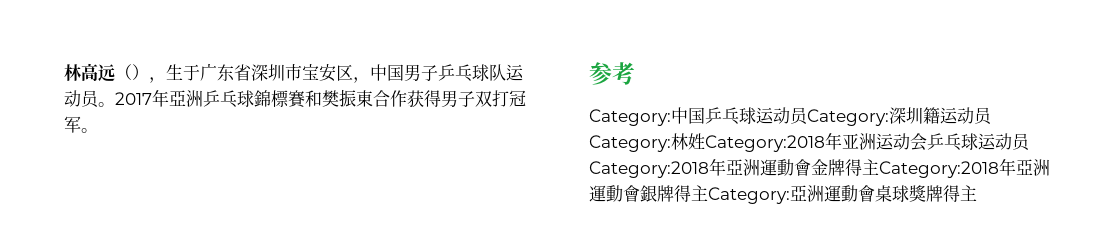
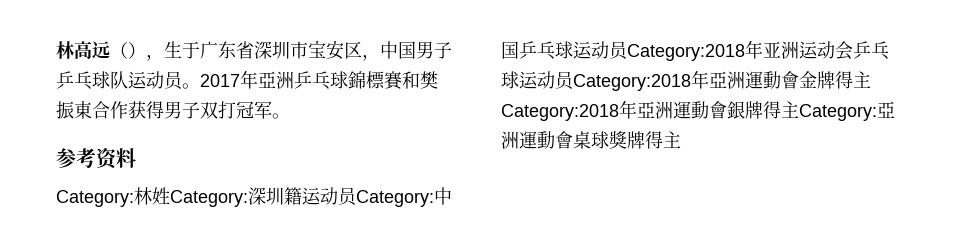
- 参考
- Category:中国乒乓球运动员Category:深圳籍运动员Category:林姓Category:2018年亚洲运动会乒乓球运动员Category:2018年亞洲運動會金牌得主Category:2018年亞洲運動會銀牌得主Category:亞洲運動會桌球獎牌得主
+ 参考资料
+ Category:林姓Category:深圳籍运动员Category:中国乒乓球运动员Category:2018年亚洲运动会乒乓球运动员Category:2018年亞洲運動會金牌得主Category:2018年亞洲運動會銀牌得主Category:亞洲運動會桌球獎牌得主

